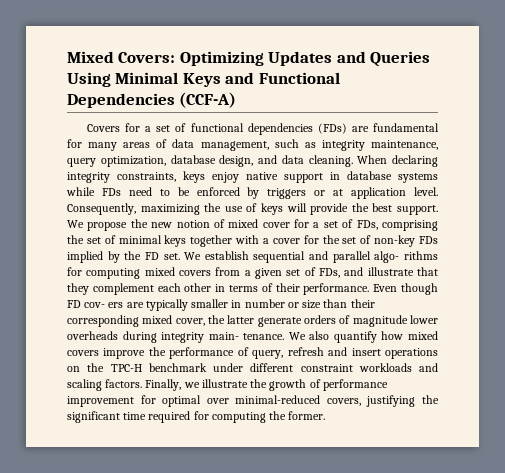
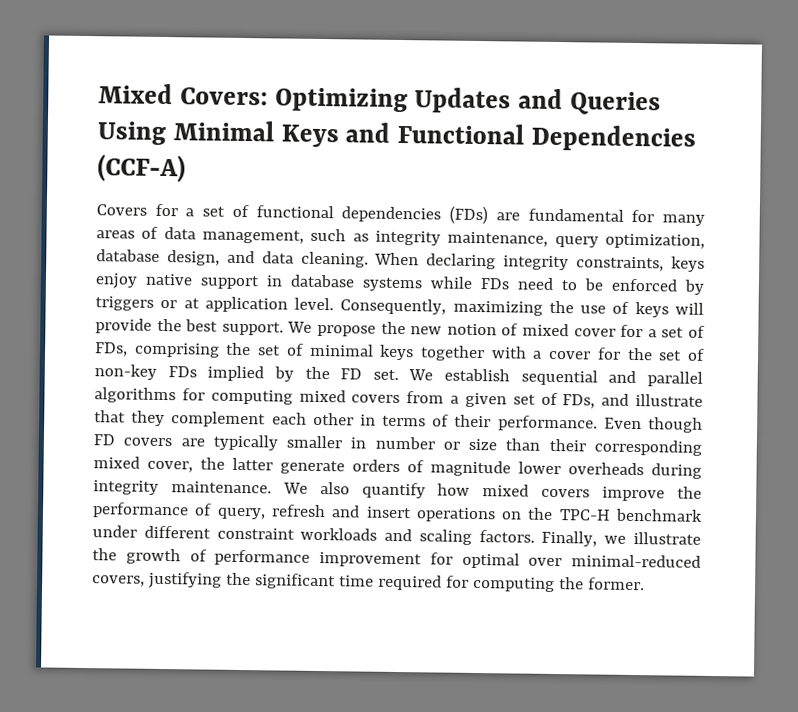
- We establish sequential and parallel algo- rithms for computing mixed covers from a given set of FDs, and illustrate that they complement each other in terms of their performance.
+ We establish sequential and parallel algorithms for computing mixed covers from a given set of FDs, and illustrate that they complement each other in terms of their performance.
- Even though FD cov- ers are typically smaller in number or size than their corresponding mixed cover, the latter generate orders of magnitude lower overheads during integrity main- tenance.
+ Even though FD covers are typically smaller in number or size than their corresponding mixed cover, the latter generate orders of magnitude lower overheads during integrity maintenance.

